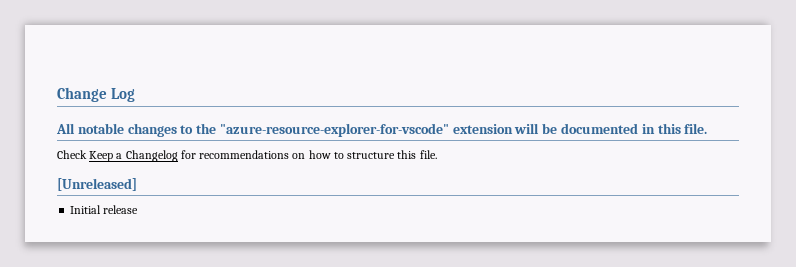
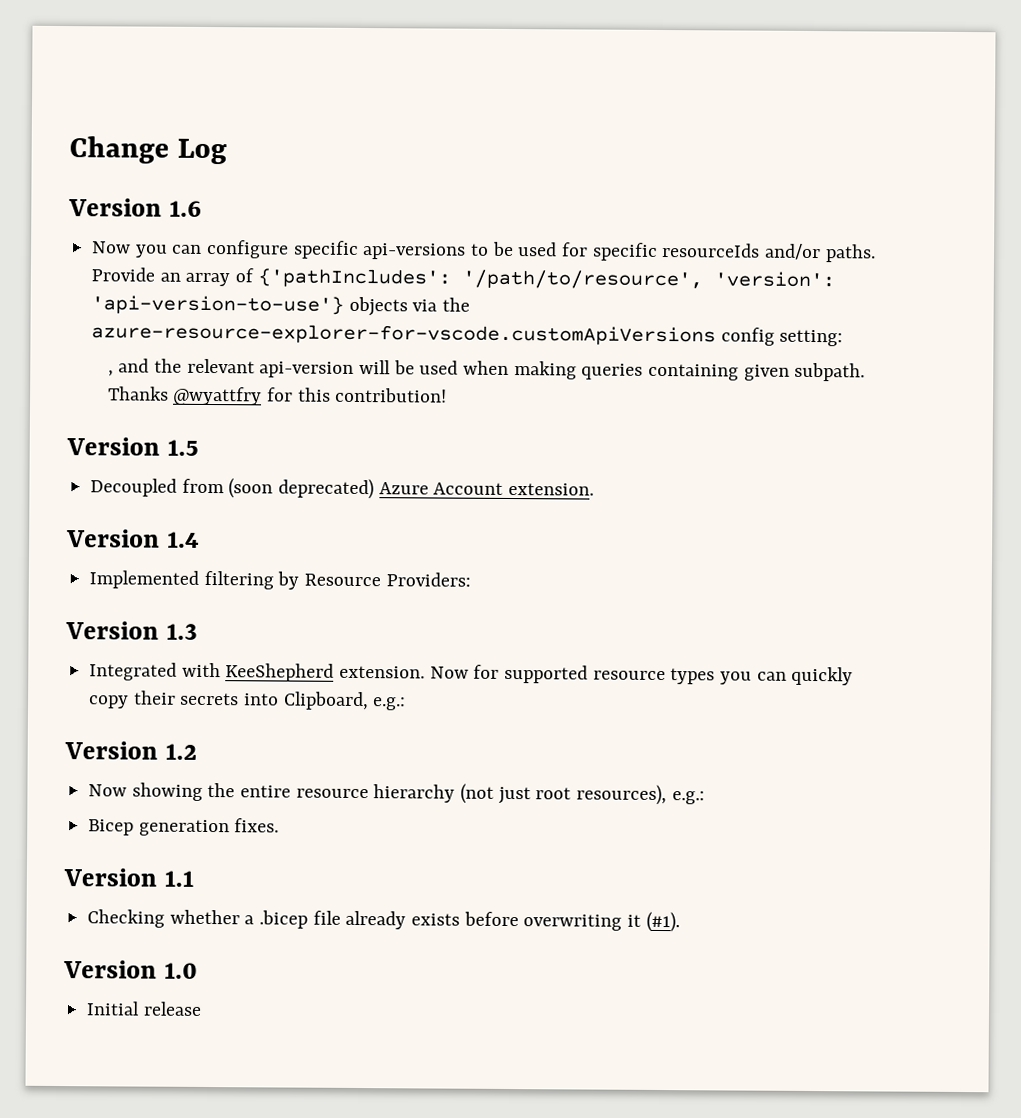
- All notable changes to the "azure-resource-explorer-for-vscode" extension will be documented in this file.
- Check Keep a Changelog for recommendations on how to structure this file.
- [Unreleased]
+ Version 1.6
+ Now you can configure specific api-versions to be used for specific resourceIds and/or paths. Provide an array of {'pathIncludes': '/path/to/resource', 'version': 'api-version-to-use'} objects via the azure-resource-explorer-for-vscode.customApiVersions config setting:
+ , and the relevant api-version will be used when making queries containing given subpath. Thanks @wyattfry for this contribution!
+ Version 1.5
+ Decoupled from (soon deprecated) Azure Account extension.
+ Version 1.4
+ Implemented filtering by Resource Providers:
+ Version 1.3
+ Integrated with KeeShepherd extension. Now for supported resource types you can quickly copy their secrets into Clipboard, e.g.:
+ Version 1.2
+ Now showing the entire resource hierarchy (not just root resources), e.g.:
+ Bicep generation fixes.
+ Version 1.1
+ Checking whether a .bicep file already exists before overwriting it (#1).
+ Version 1.0

